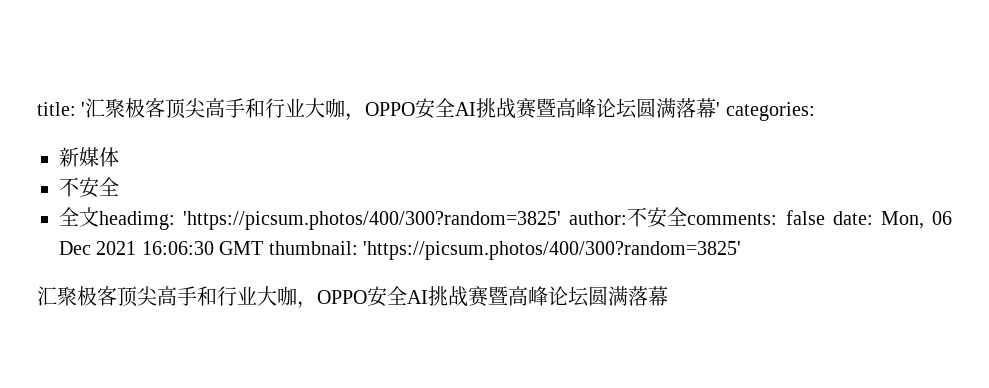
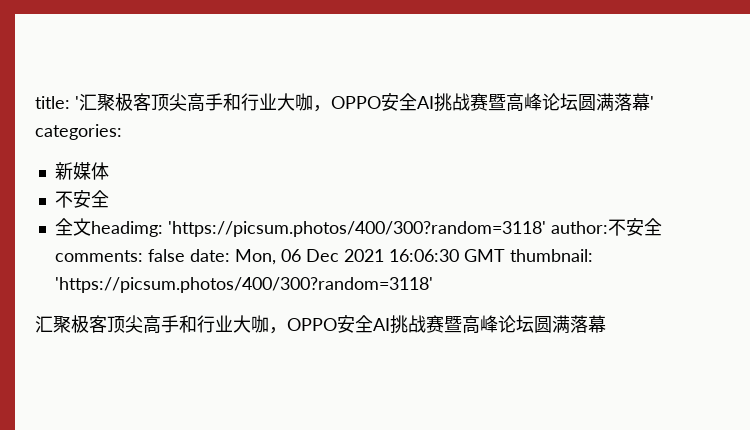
- 全文headimg: 'https://picsum.photos/400/300?random=3825' author:不安全comments: false date: Mon, 06 Dec 2021 16:06:30 GMT thumbnail: 'https://picsum.photos/400/300?random=3825'
+ 全文headimg: 'https://picsum.photos/400/300?random=3118' author:不安全comments: false date: Mon, 06 Dec 2021 16:06:30 GMT thumbnail: 'https://picsum.photos/400/300?random=3118'

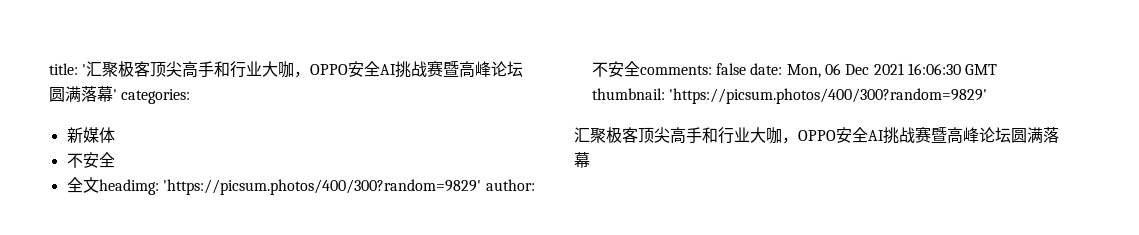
- 全文headimg: 'https://picsum.photos/400/300?random=3118' author:不安全comments: false date: Mon, 06 Dec 2021 16:06:30 GMT thumbnail: 'https://picsum.photos/400/300?random=3118'
+ 全文headimg: 'https://picsum.photos/400/300?random=9829' author:不安全comments: false date: Mon, 06 Dec 2021 16:06:30 GMT thumbnail: 'https://picsum.photos/400/300?random=9829'

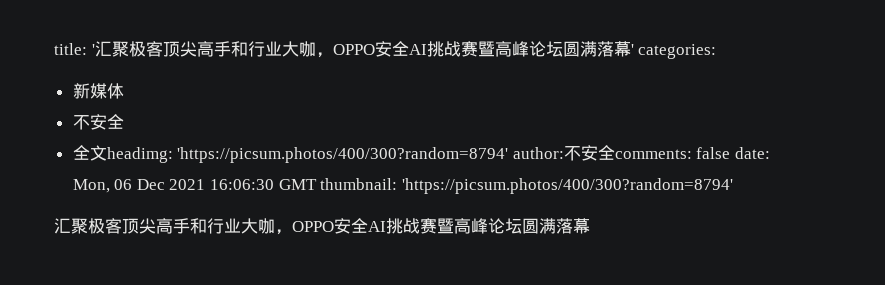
- 全文headimg: 'https://picsum.photos/400/300?random=9829' author:不安全comments: false date: Mon, 06 Dec 2021 16:06:30 GMT thumbnail: 'https://picsum.photos/400/300?random=9829'
+ 全文headimg: 'https://picsum.photos/400/300?random=8794' author:不安全comments: false date: Mon, 06 Dec 2021 16:06:30 GMT thumbnail: 'https://picsum.photos/400/300?random=8794'

